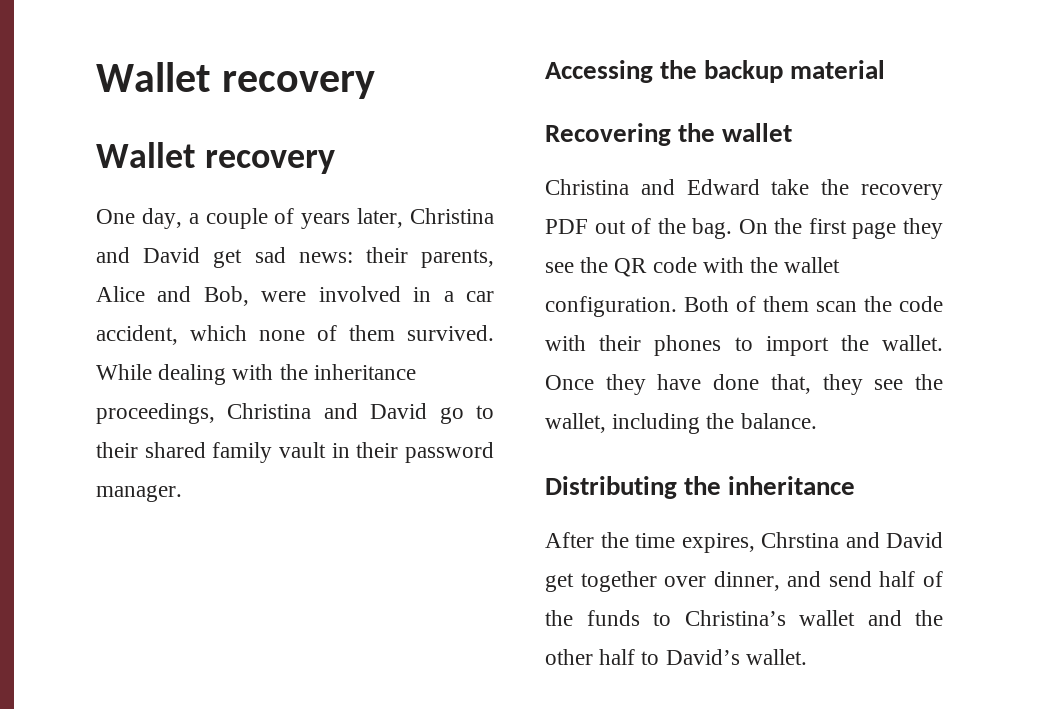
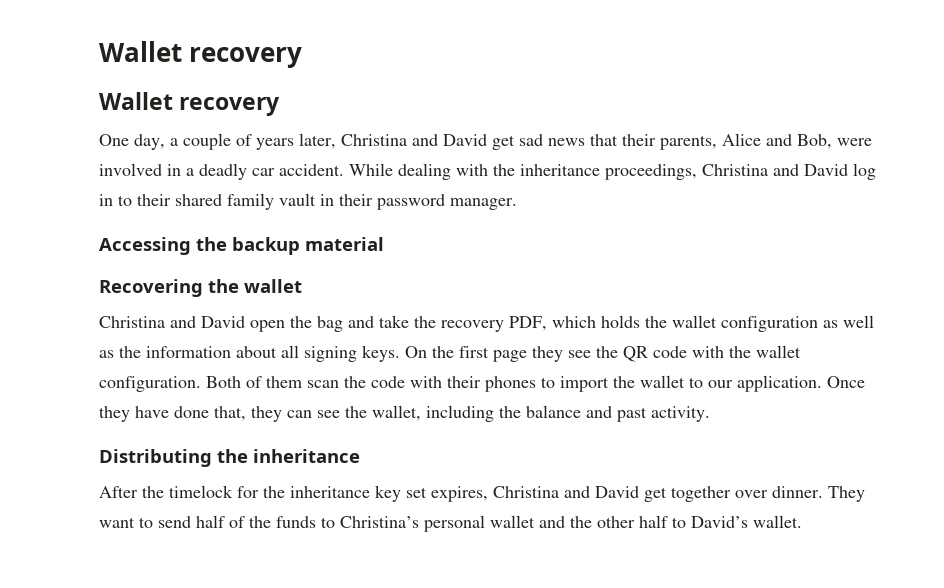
- One day, a couple of years later, Christina and David get sad news: their parents, Alice and Bob, were involved in a car accident, which none of them survived.
+ One day, a couple of years later, Christina and David get sad news that their parents, Alice and Bob, were involved in a deadly car accident.
- While dealing with the inheritance proceedings, Christina and David go to their shared family vault in their password manager.
+ While dealing with the inheritance proceedings, Christina and David log in to their shared family vault in their password manager.
- Christina and Edward take the recovery PDF out of the bag.
+ Christina and David open the bag and take the recovery PDF, which holds the wallet configuration as well as the information about all signing keys.
- Both of them scan the code with their phones to import the wallet.
+ Both of them scan the code with their phones to import the wallet to our application.
- Once they have done that, they see the wallet, including the balance.
+ Once they have done that, they can see the wallet, including the balance and past activity.
- After the time expires, Chrstina and David get together over dinner, and send half of the funds to Christina’s wallet and the other half to David’s wallet.
+ After the timelock for the inheritance key set expires, Christina and David get together over dinner. They want to send half of the funds to Christina’s personal wallet and the other half to David’s wallet.

